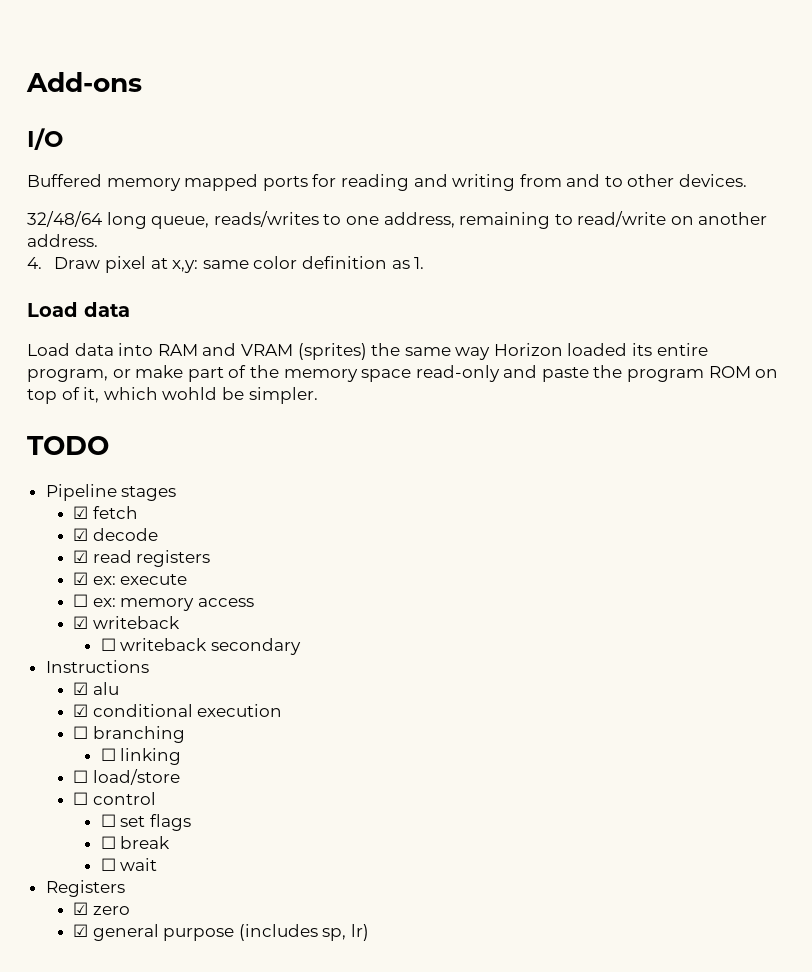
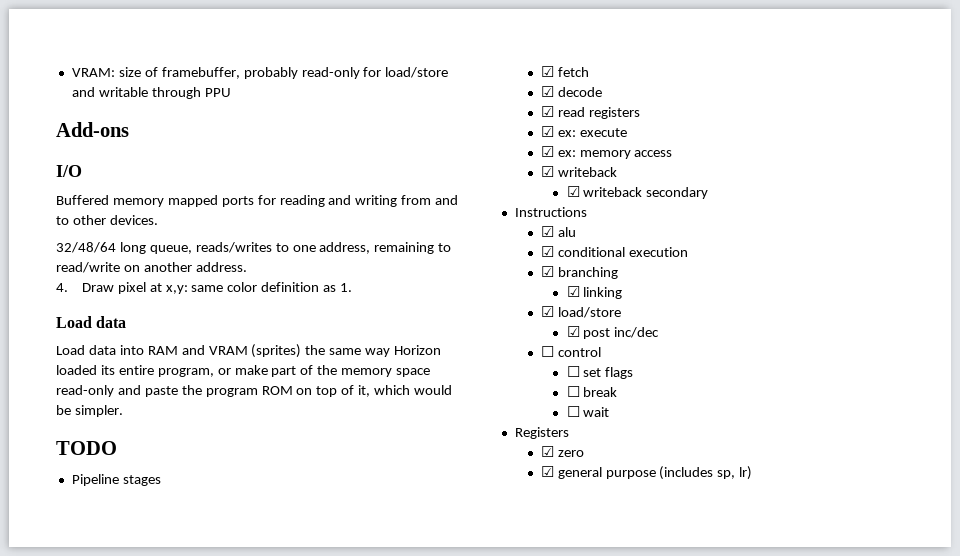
+ VRAM: size of framebuffer, probably read-only for load/store and writable through PPU
- Load data into RAM and VRAM (sprites) the same way Horizon loaded its entire program, or make part of the memory space read-only and paste the program ROM on top of it, which wohld be simpler.
+ Load data into RAM and VRAM (sprites) the same way Horizon loaded its entire program, or make part of the memory space read-only and paste the program ROM on top of it, which would be simpler.
- ☐ ex: memory access
+ ☑ ex: memory access
- ☐ writeback secondary
+ ☑ writeback secondary
- ☐ branching
+ ☑ branching
- ☐ linking
+ ☑ linking
- ☐ load/store
+ ☑ load/store
+ ☑ post inc/dec

